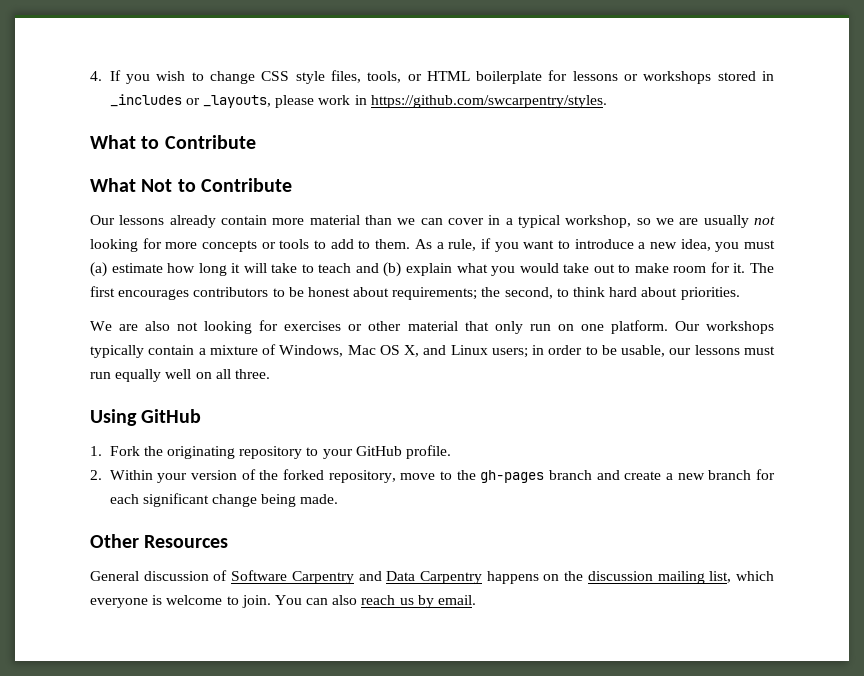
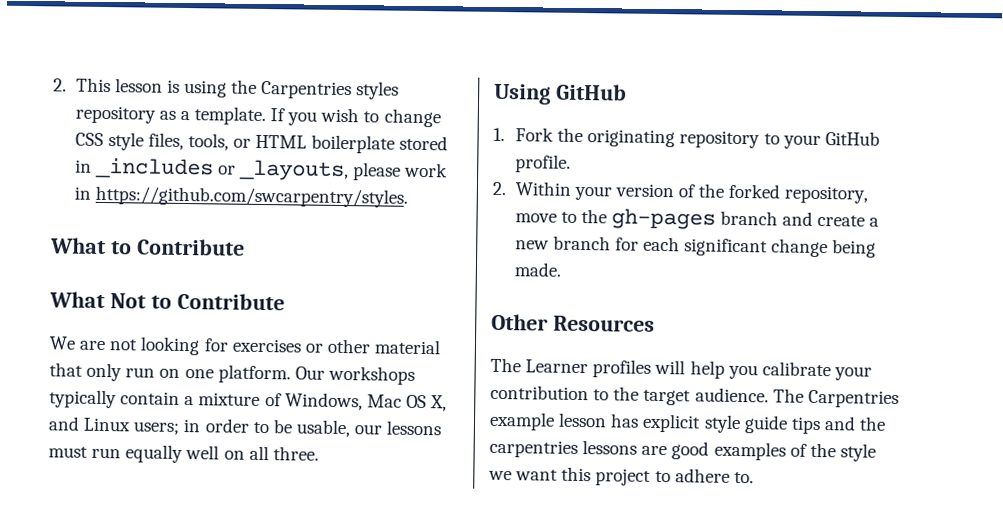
- 4. If you wish to change CSS style files, tools, or HTML boilerplate for lessons or workshops stored in _includes or _layouts, please work in https://github.com/swcarpentry/styles.
+ 2. This lesson is using the Carpentries styles repository as a template. If you wish to change CSS style files, tools, or HTML boilerplate stored in _includes or _layouts, please work in https://github.com/swcarpentry/styles.
- Our lessons already contain more material than we can cover in a typical workshop, so we are usually not looking for more concepts or tools to add to them. As a rule, if you want to introduce a new idea, you must (a) estimate how long it will take to teach and (b) explain what you would take out to make room for it. The first encourages contributors to be honest about requirements; the second, to think hard about priorities.
- We are also not looking for exercises or other material that only run on one platform.
+ We are not looking for exercises or other material that only run on one platform.
- General discussion of Software Carpentry and Data Carpentry happens on the discussion mailing list, which everyone is welcome to join. You can also reach us by email.
+ The Learner profiles will help you calibrate your contribution to the target audience. The Carpentries example lesson has explicit style guide tips and the carpentries lessons are good examples of the style we want this project to adhere to.

